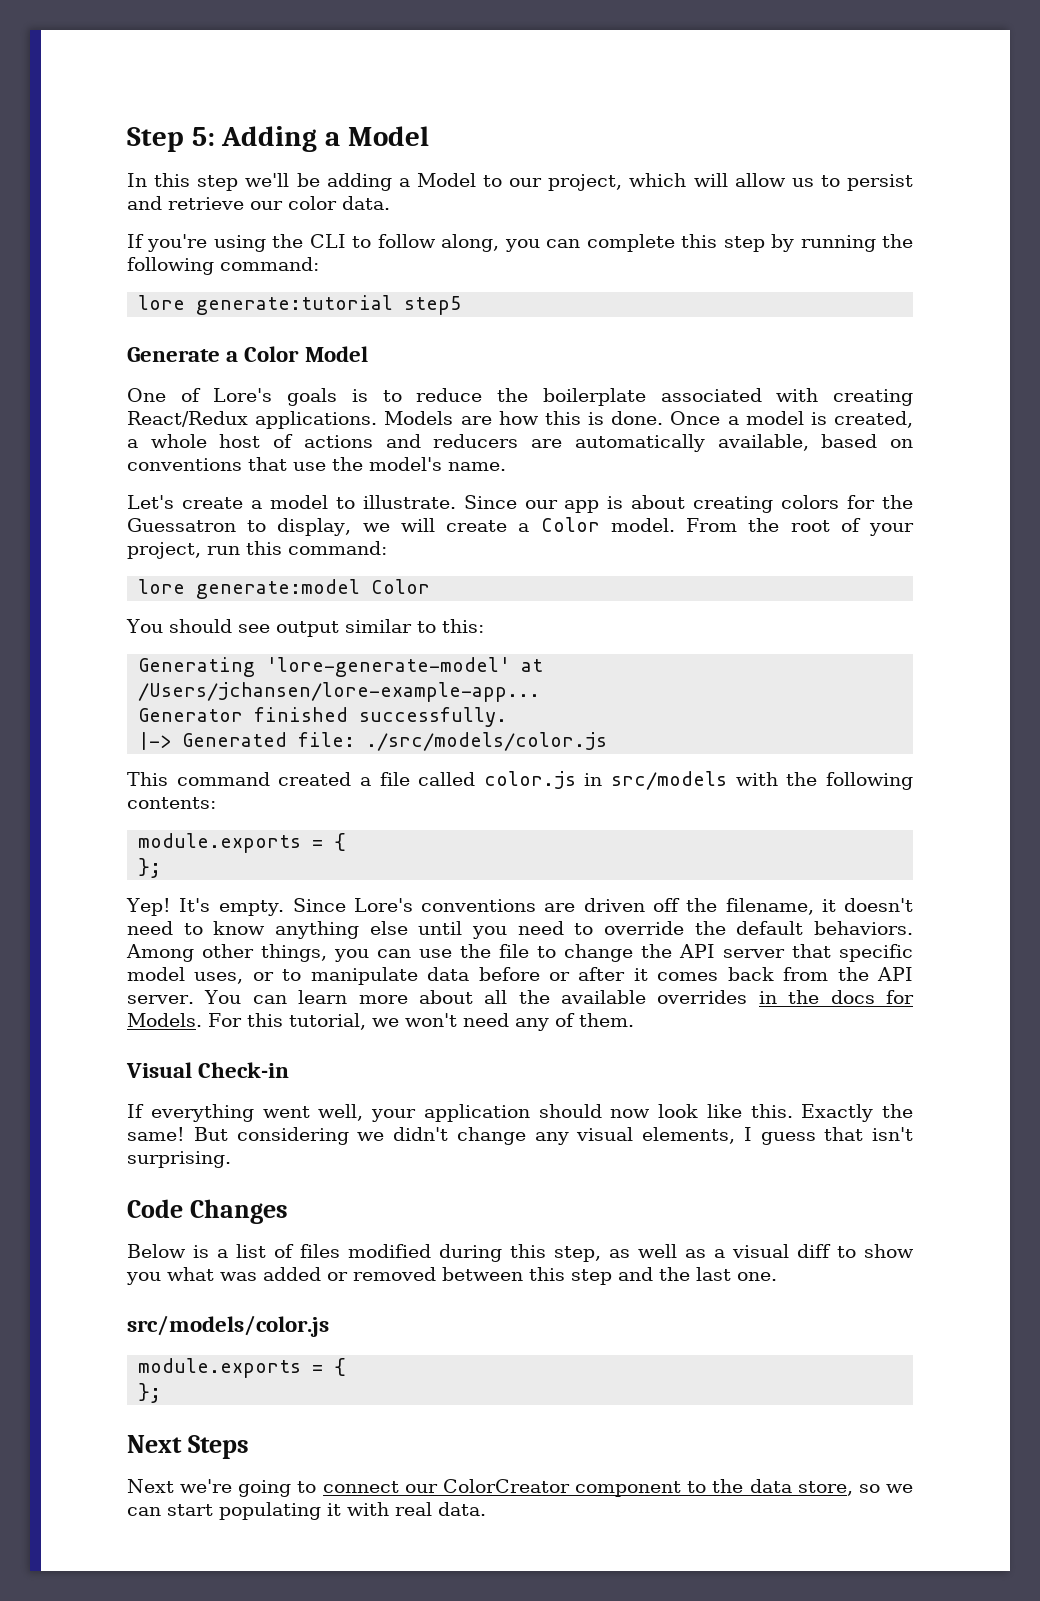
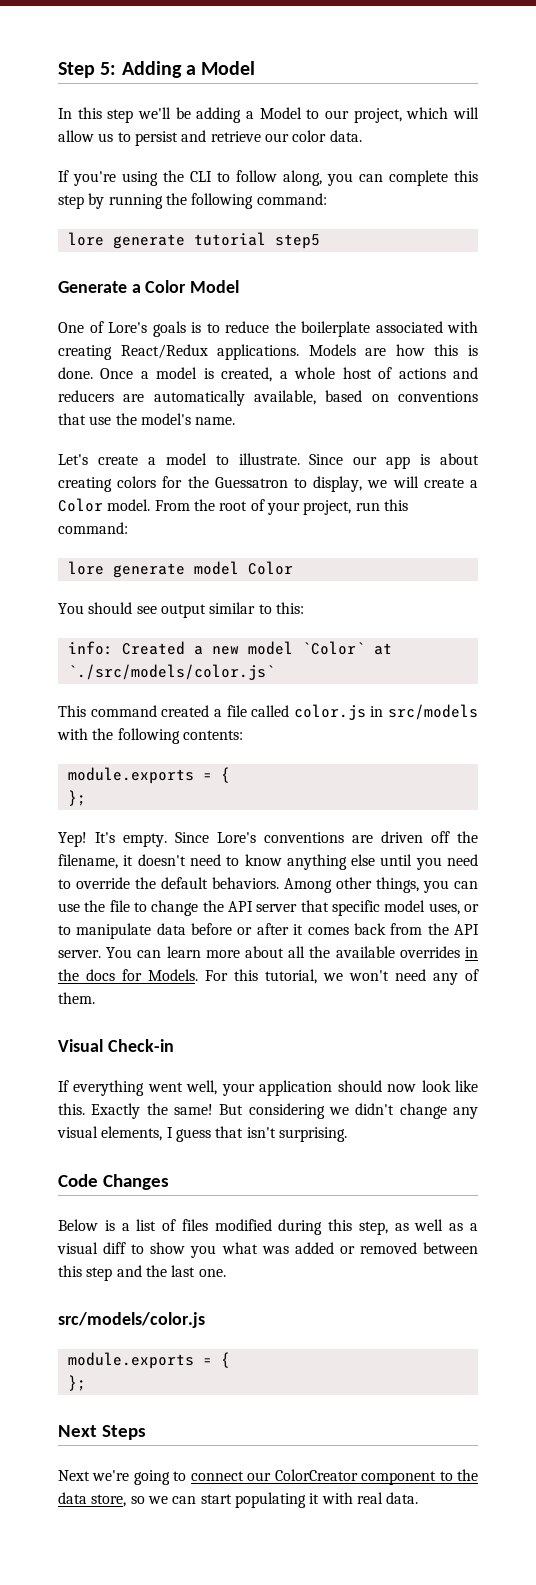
- lore generate:tutorial step5
+ lore generate tutorial step5
- lore generate:model Color
+ lore generate model Color
- Generating 'lore-generate-model' at /Users/jchansen/lore-example-app...
- Generator finished successfully.
- |-> Generated file: ./src/models/color.js
+ info: Created a new model `Color` at `./src/models/color.js`

